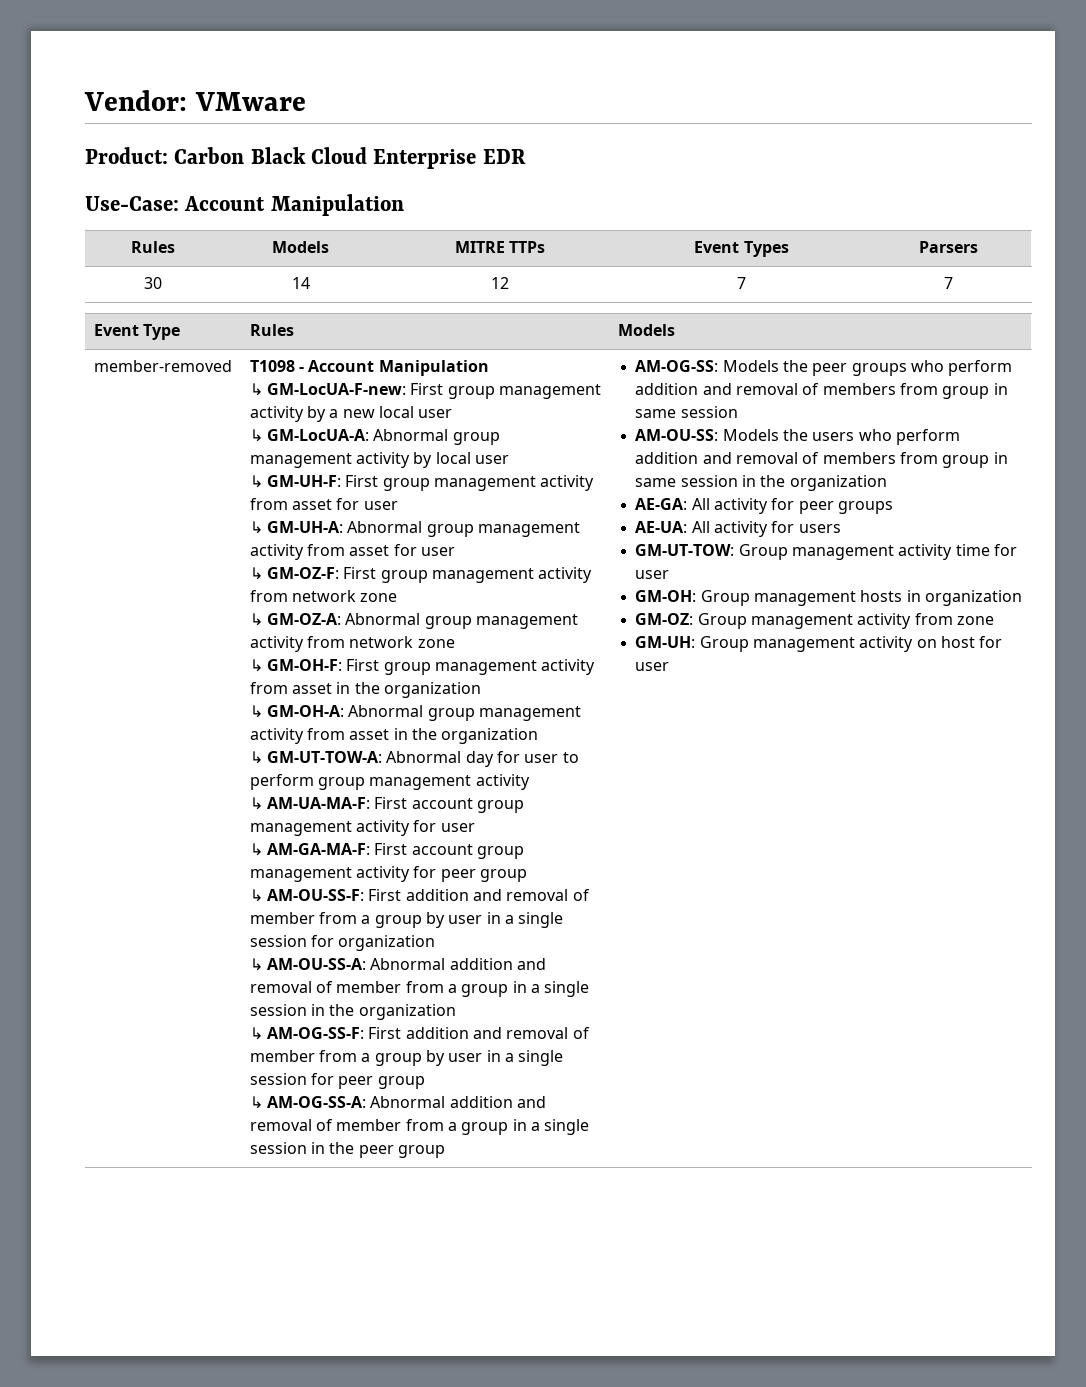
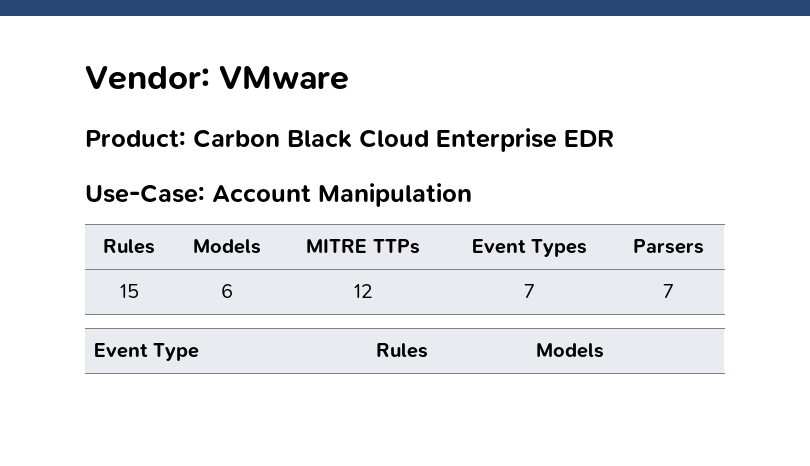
- 30 | 14 | 12 | 7 | 7
+ 15 | 6 | 12 | 7 | 7
- member-removed | T1098 - Account Manipulation
- ↳ GM-LocUA-F-new: First group management activity by a new local user
- ↳ GM-LocUA-A: Abnormal group management activity by local user
- ↳ GM-UH-F: First group management activity from asset for user
- ↳ GM-UH-A: Abnormal group management activity from asset for user
- ↳ GM-OZ-F: First group management activity from network zone
- ↳ GM-OZ-A: Abnormal group management activity from network zone
- ↳ GM-OH-F: First group management activity from asset in the organization
- ↳ GM-OH-A: Abnormal group management activity from asset in the organization
- ↳ GM-UT-TOW-A: Abnormal day for user to perform group management activity
- ↳ AM-UA-MA-F: First account group management activity for user
- ↳ AM-GA-MA-F: First account group management activity for peer group
- ↳ AM-OU-SS-F: First addition and removal of member from a group by user in a single session for organization
- ↳ AM-OU-SS-A: Abnormal addition and removal of member from a group in a single session in the organization
- ↳ AM-OG-SS-F: First addition and removal of member from a group by user in a single session for peer group
- ↳ AM-OG-SS-A: Abnormal addition and removal of member from a group in a single session in the peer group | AM-OG-SS: Models the peer groups who perform addition and removal of members from group in same session
- AM-OU-SS: Models the users who perform addition and removal of members from group in same session in the organization
- AE-GA: All activity for peer groups
- AE-UA: All activity for users
- GM-UT-TOW: Group management activity time for user
- GM-OH: Group management hosts in organization
- GM-OZ: Group management activity from zone
- GM-UH: Group management activity on host for user

